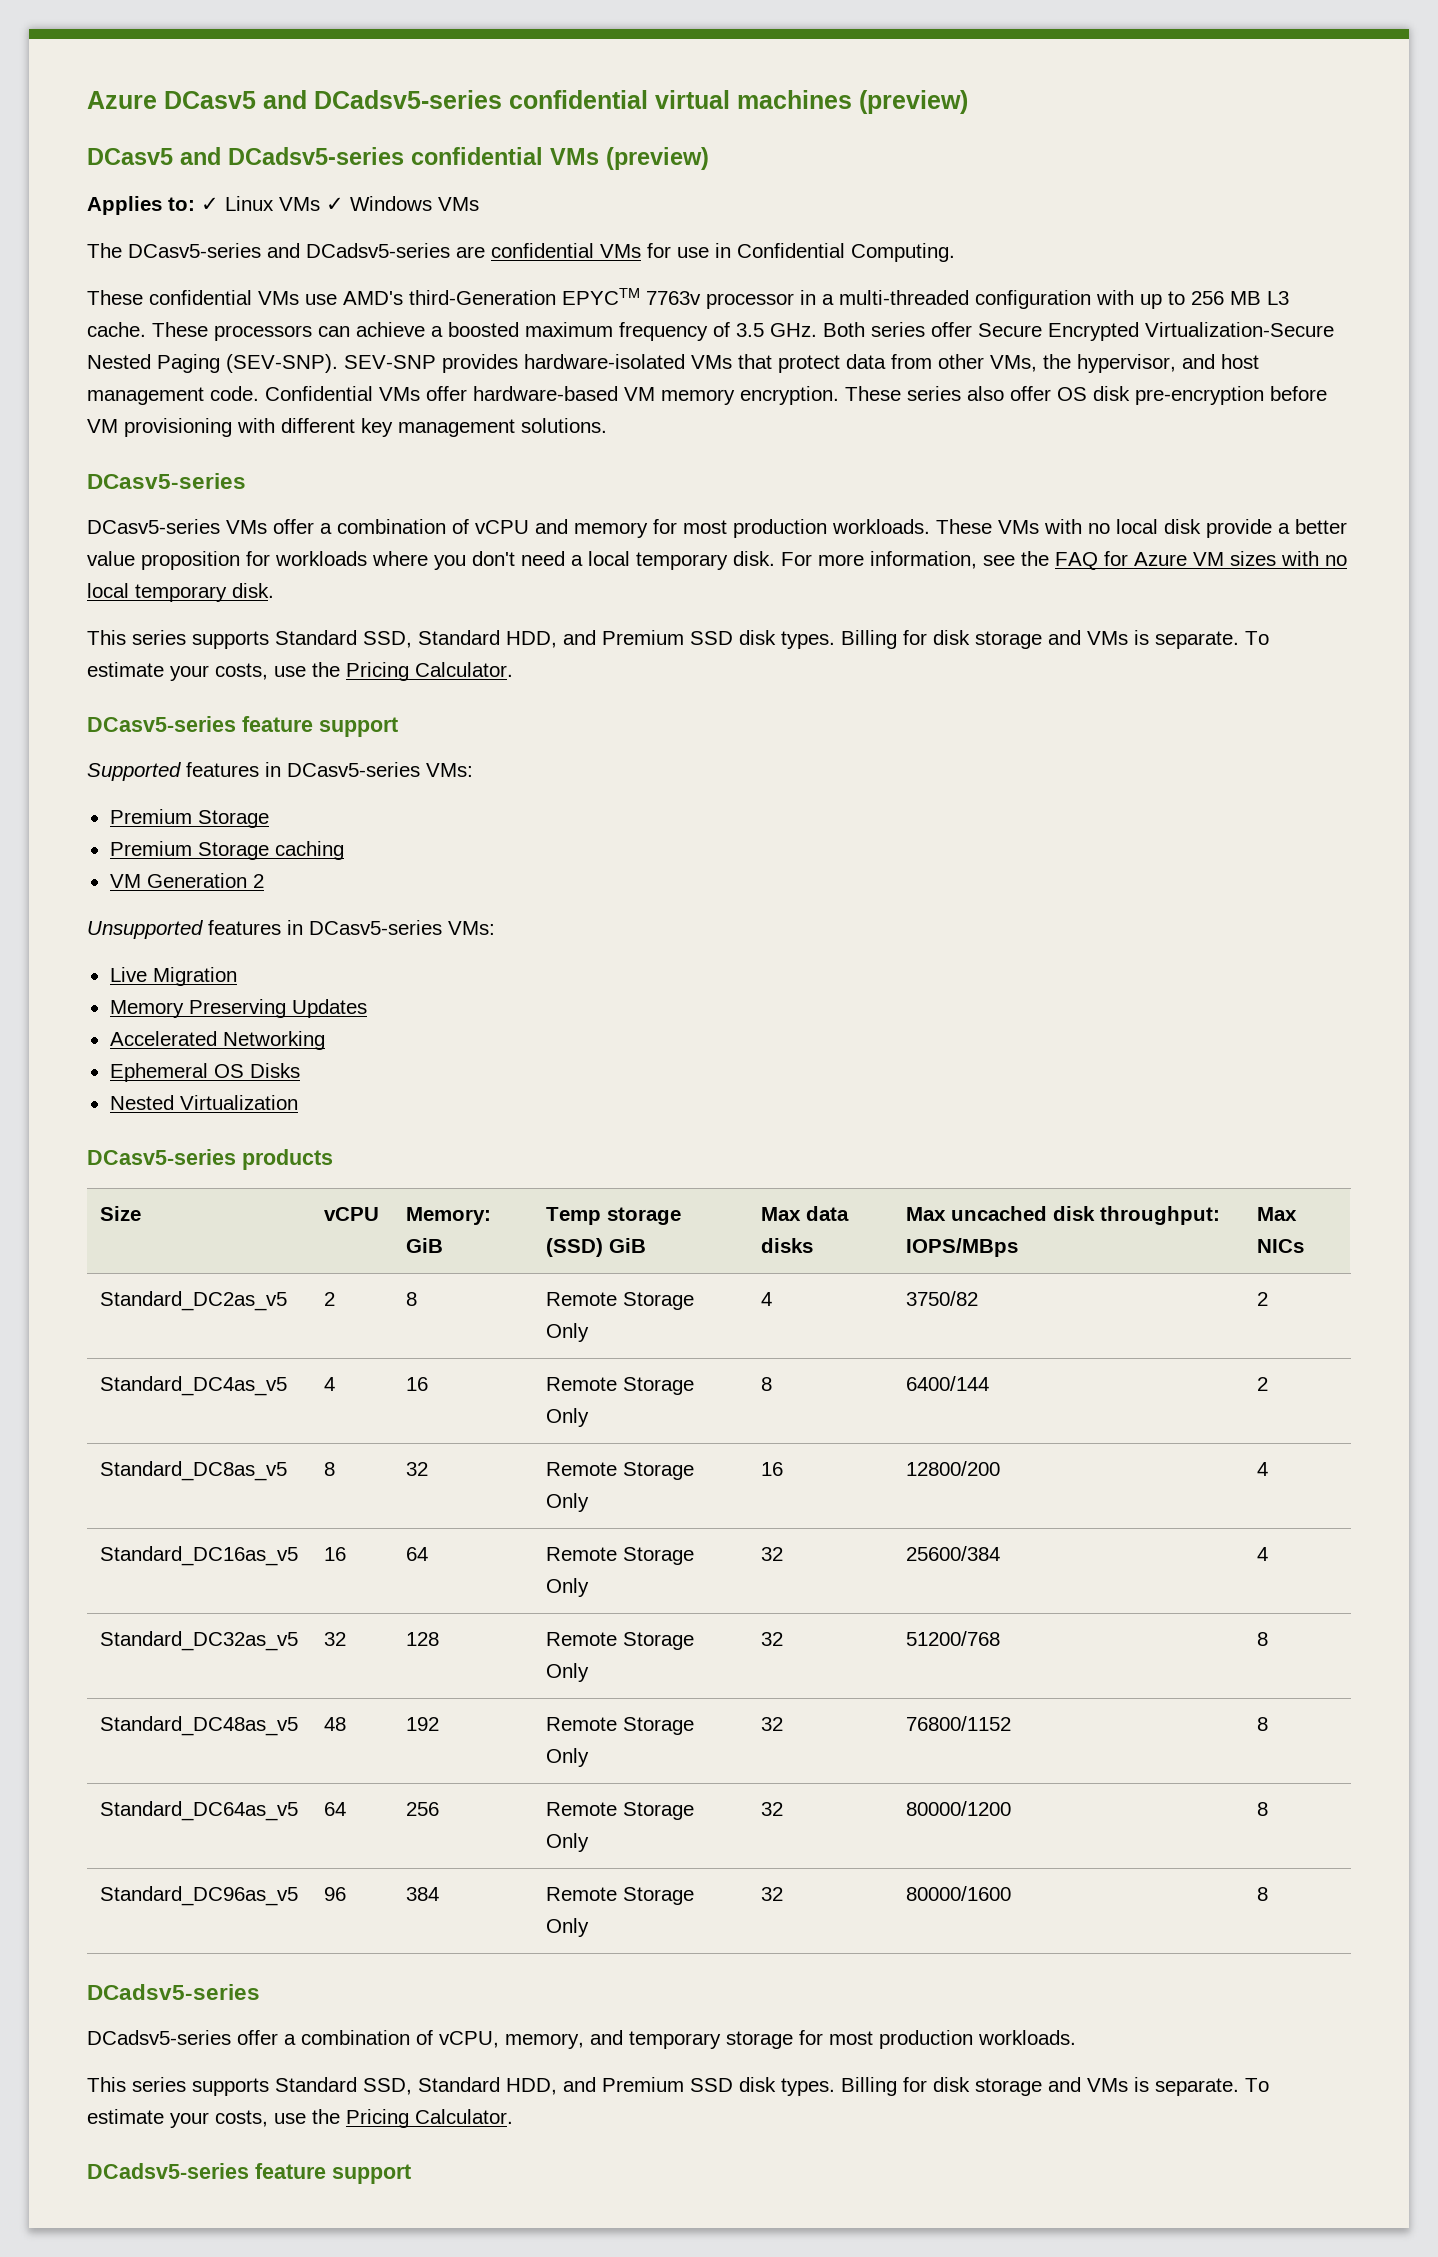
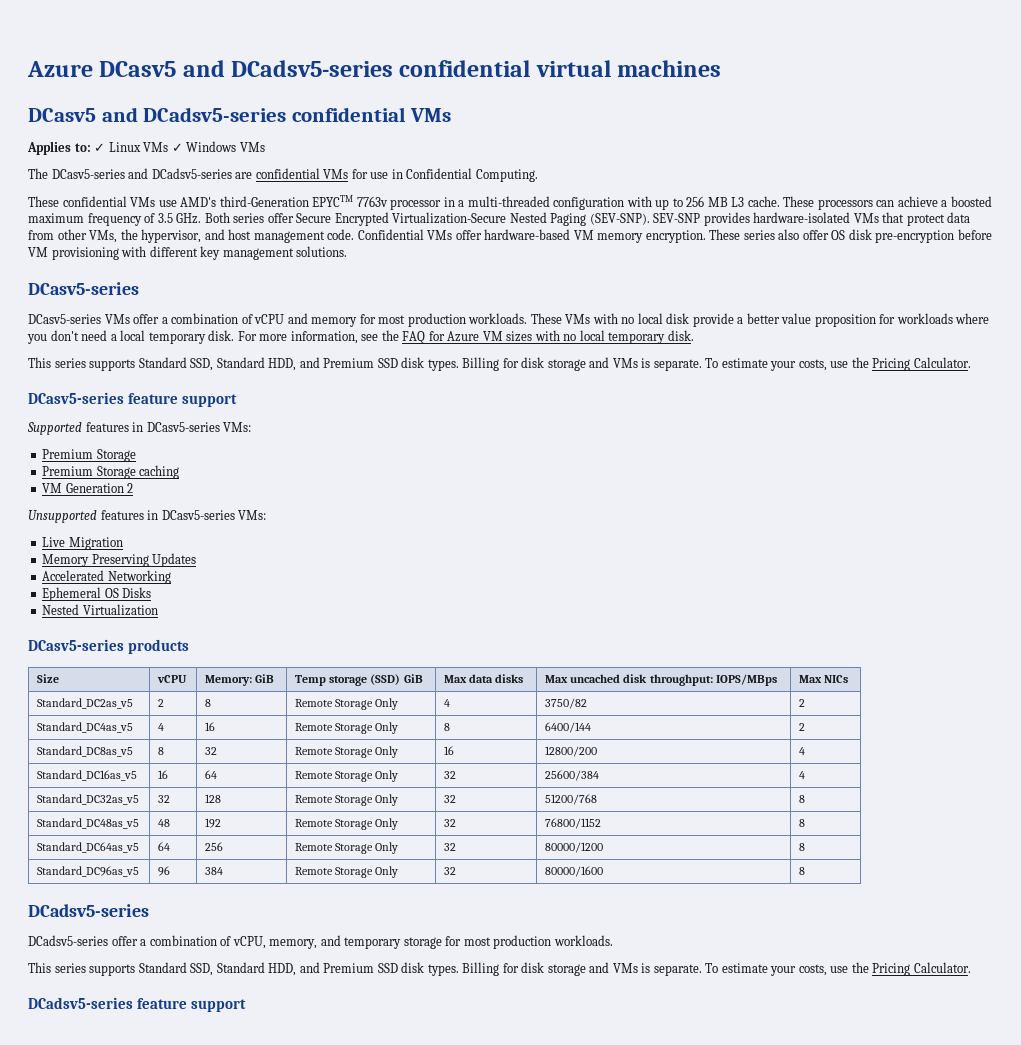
- Azure DCasv5 and DCadsv5-series confidential virtual machines (preview)
+ Azure DCasv5 and DCadsv5-series confidential virtual machines
- DCasv5 and DCadsv5-series confidential VMs (preview)
+ DCasv5 and DCadsv5-series confidential VMs

